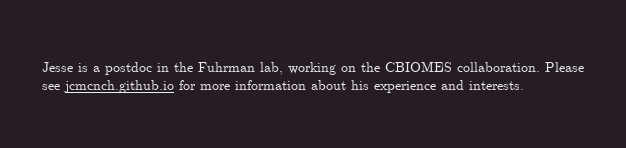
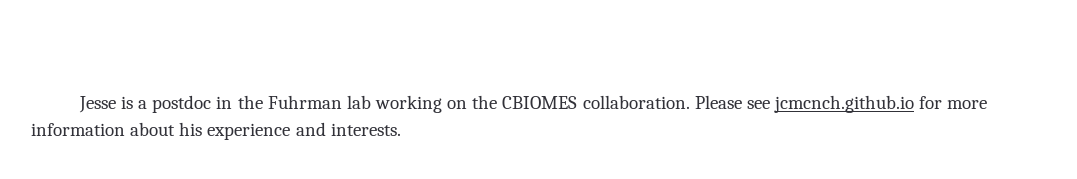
- Jesse is a postdoc in the Fuhrman lab, working on the CBIOMES collaboration.
+ Jesse is a postdoc in the Fuhrman lab working on the CBIOMES collaboration.

